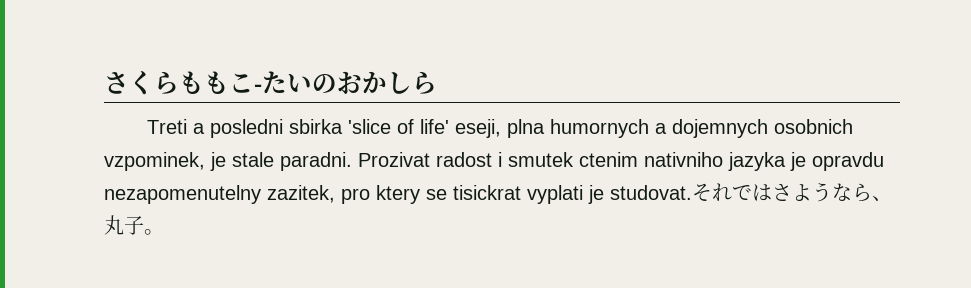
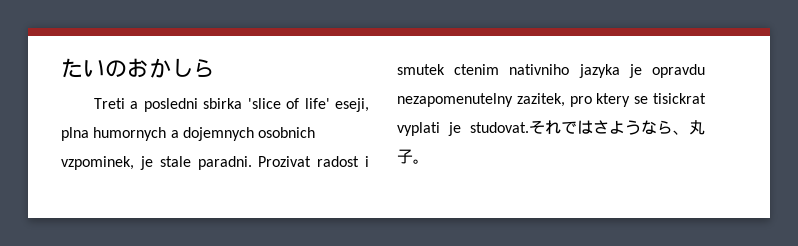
- さくらももこ-たいのおかしら
+ たいのおかしら

